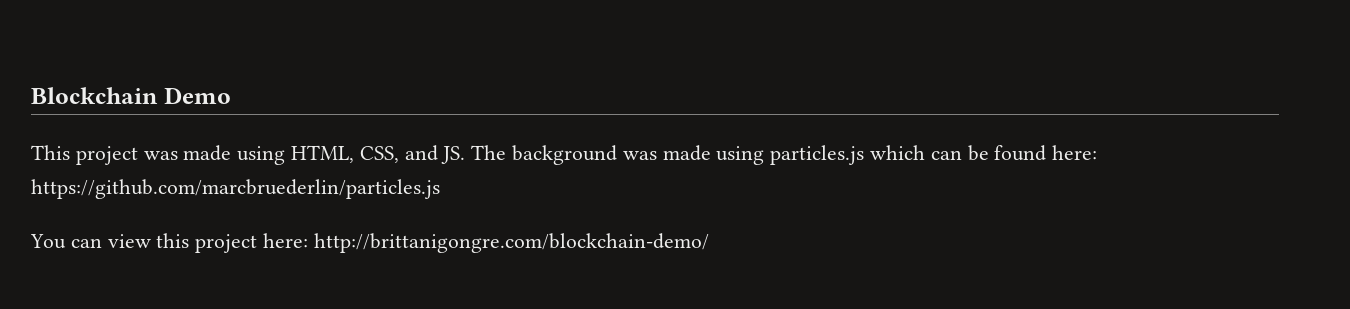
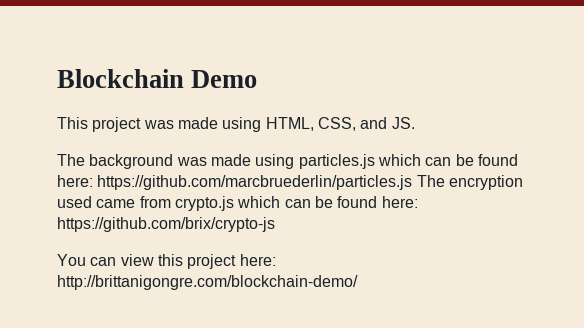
- This project was made using HTML, CSS, and JS. The background was made using particles.js which can be found here: https://github.com/marcbruederlin/particles.js
+ This project was made using HTML, CSS, and JS.
+ The background was made using particles.js which can be found here: https://github.com/marcbruederlin/particles.js The encryption used came from crypto.js which can be found here: https://github.com/brix/crypto-js

